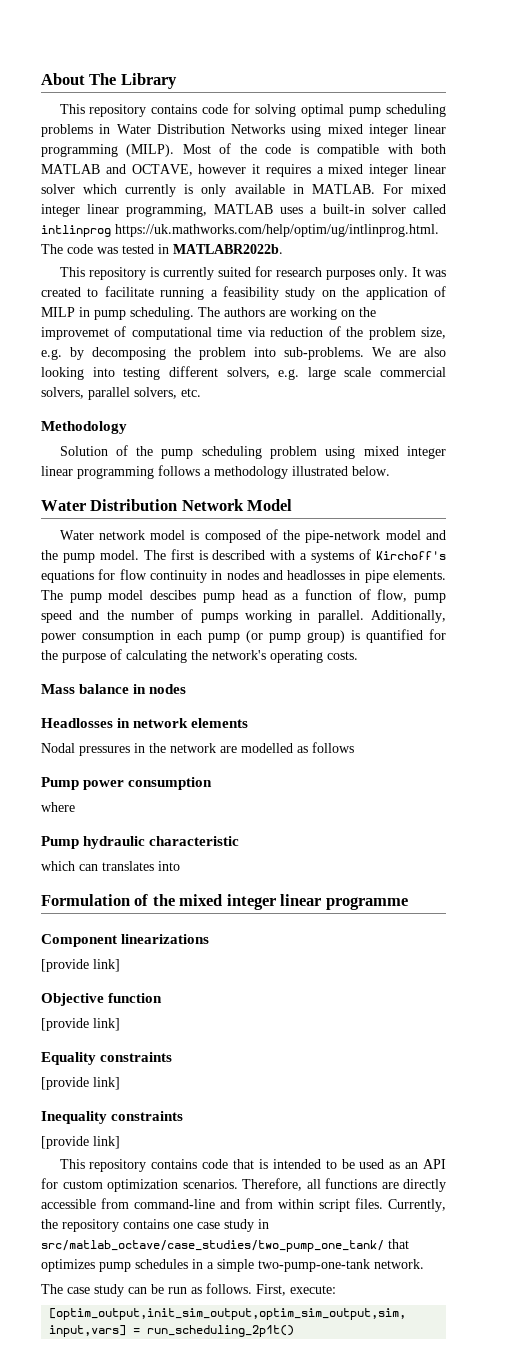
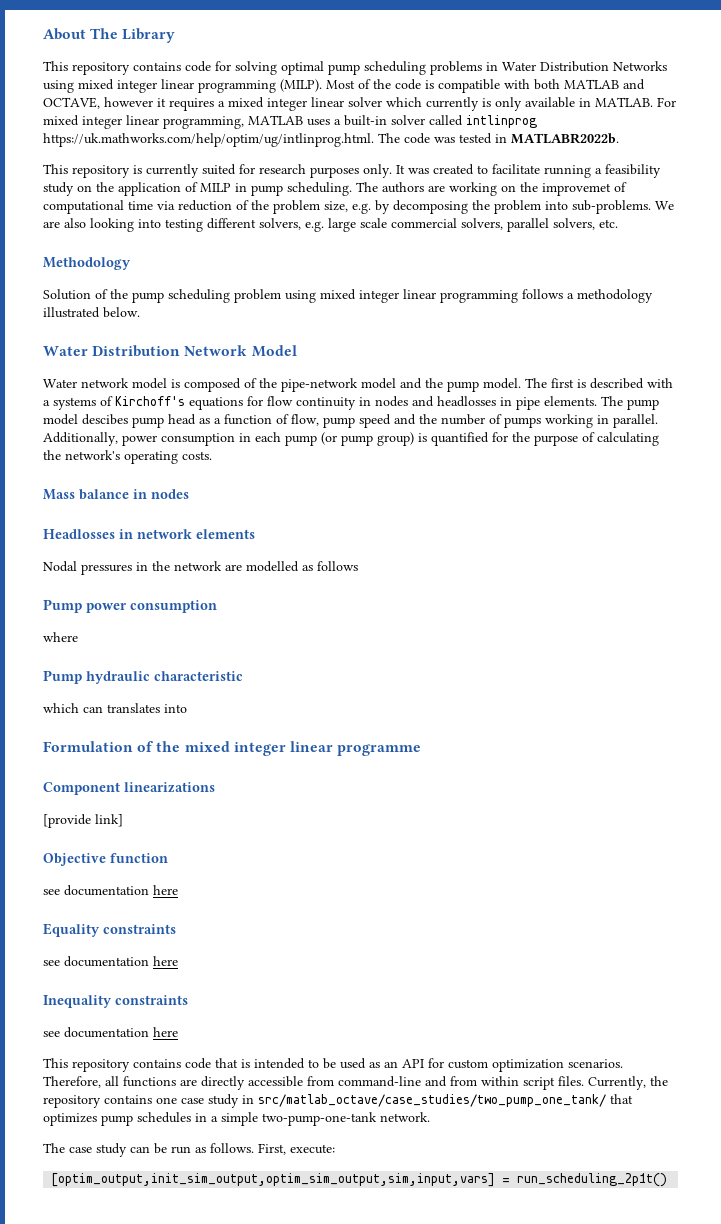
  Objective function
- [provide link]
+ see documentation here
  Equality constraints
- [provide link]
+ see documentation here
  Inequality constraints
- [provide link]
+ see documentation here

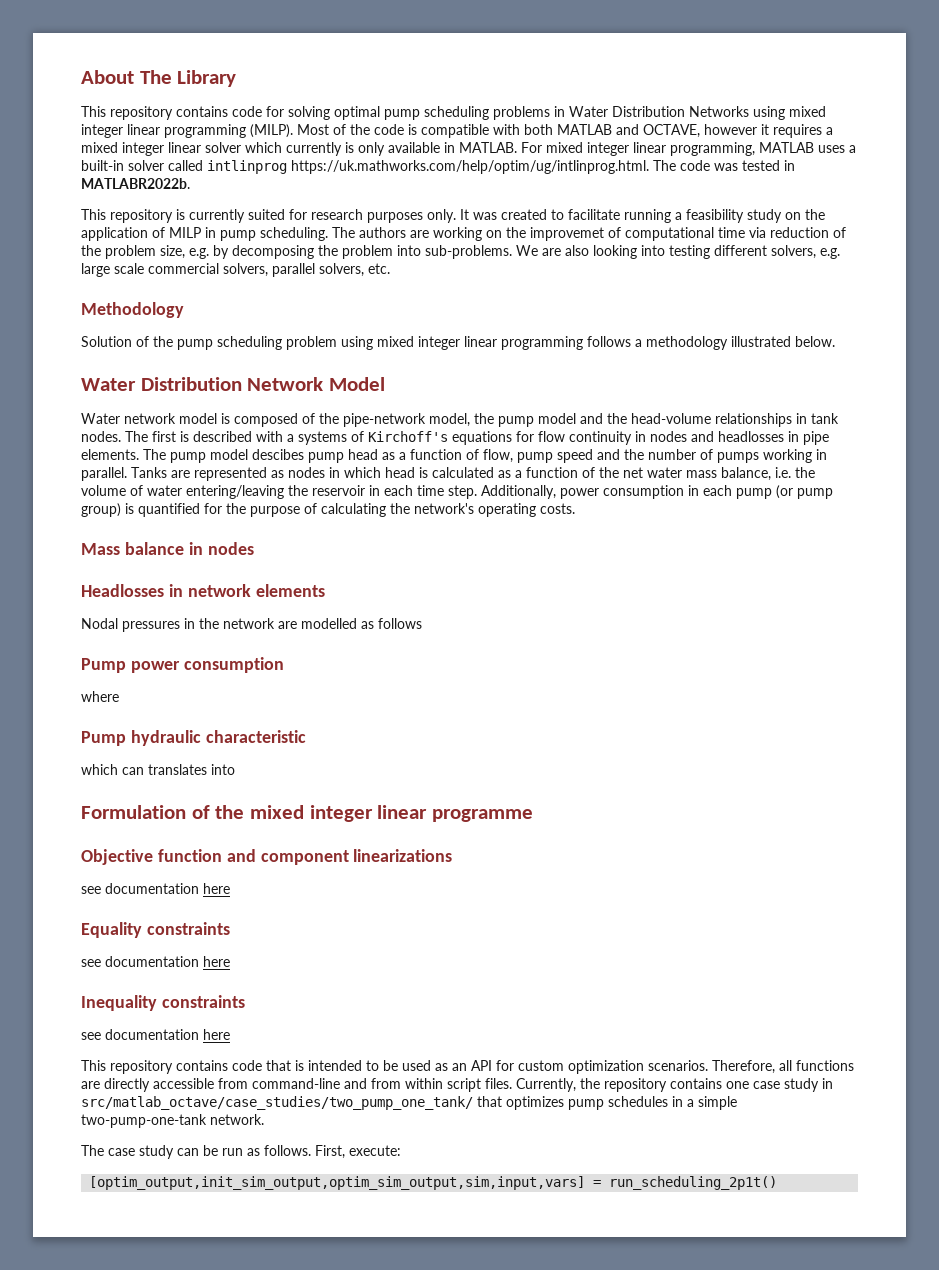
- Water network model is composed of the pipe-network model and the pump model.
+ Water network model is composed of the pipe-network model, the pump model and the head-volume relationships in tank nodes.
+ Tanks are represented as nodes in which head is calculated as a function of the net water mass balance, i.e. the volume of water entering/leaving the reservoir in each time step.
- Component linearizations
- [provide link]
- Objective function
+ Objective function and component linearizations

